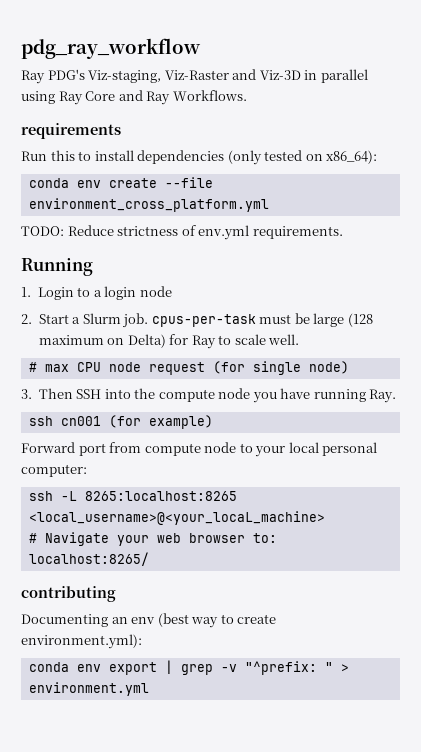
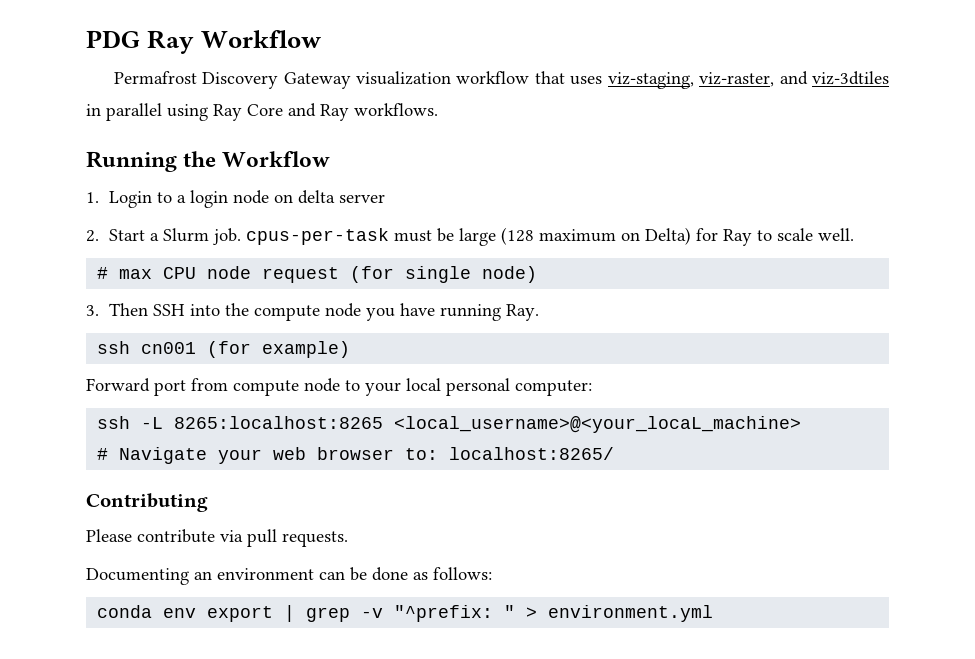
- pdg_ray_workflow
- Ray PDG's Viz-staging, Viz-Raster and Viz-3D in parallel using Ray Core and Ray Workflows.
- requirements
- Run this to install dependencies (only tested on x86_64):
- conda env create --file environment_cross_platform.yml
- TODO: Reduce strictness of env.yml requirements.
+ PDG Ray Workflow
+ Permafrost Discovery Gateway visualization workflow that uses viz-staging, viz-raster, and viz-3dtiles in parallel using Ray Core and Ray workflows.
- Running
+ Running the Workflow
- 1. Login to a login node
+ 1. Login to a login node on delta server
- contributing
- Documenting an env (best way to create environment.yml):
+ Contributing
+ Please contribute via pull requests.
+ Documenting an environment can be done as follows:

